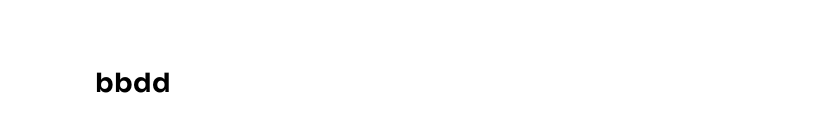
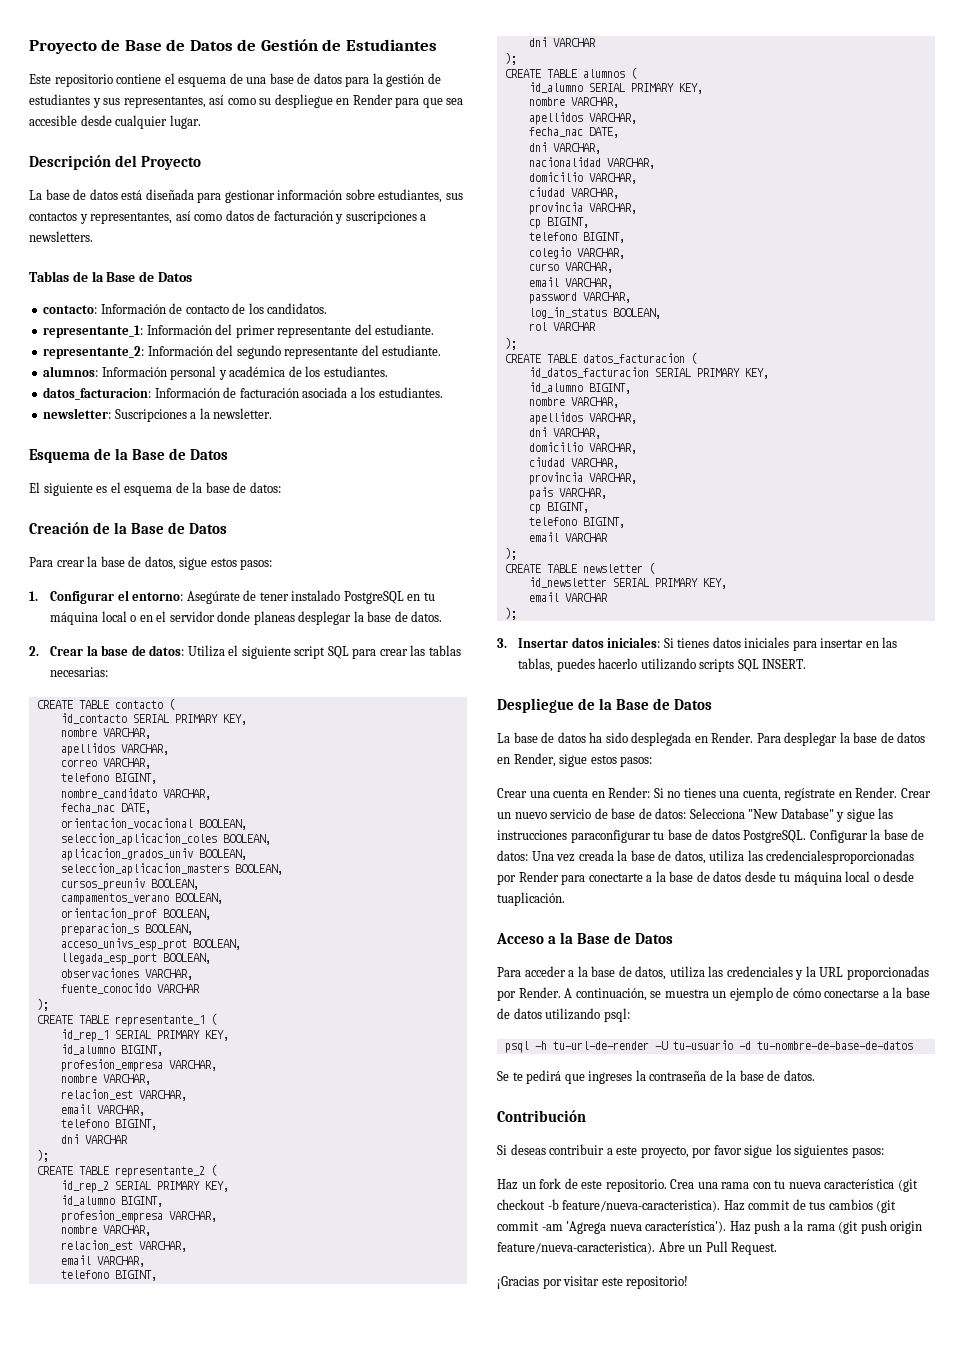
- bbdd
+ Proyecto de Base de Datos de Gestión de Estudiantes
+ Este repositorio contiene el esquema de una base de datos para la gestión de estudiantes y sus representantes, así como su despliegue en Render para que sea accesible desde cualquier lugar.
+ Descripción del Proyecto
+ La base de datos está diseñada para gestionar información sobre estudiantes, sus contactos y representantes, así como datos de facturación y suscripciones a newsletters.
+ Tablas de la Base de Datos
+ contacto: Información de contacto de los candidatos.
+ representante_1: Información del primer representante del estudiante.
+ representante_2: Información del segundo representante del estudiante.
+ alumnos: Información personal y académica de los estudiantes.
+ datos_facturacion: Información de facturación asociada a los estudiantes.
+ newsletter: Suscripciones a la newsletter.
+ Esquema de la Base de Datos
+ El siguiente es el esquema de la base de datos:
+ Creación de la Base de Datos
+ Para crear la base de datos, sigue estos pasos:
+ 1. Configurar el entorno: Asegúrate de tener instalado PostgreSQL en tu máquina local o en el servidor donde planeas desplegar la base de datos.
+ 2. Crear la base de datos: Utiliza el siguiente script SQL para crear las tablas necesarias:
+ CREATE TABLE contacto (
+ id_contacto SERIAL PRIMARY KEY,
+ nombre VARCHAR,
+ apellidos VARCHAR,
+ correo VARCHAR,
+ telefono BIGINT,
+ nombre_candidato VARCHAR,
+ fecha_nac DATE,
+ orientacion_vocacional BOOLEAN,
+ seleccion_aplicacion_coles BOOLEAN,
+ aplicacion_grados_univ BOOLEAN,
+ seleccion_aplicacion_masters BOOLEAN,
+ cursos_preuniv BOOLEAN,
+ campamentos_verano BOOLEAN,
+ orientacion_prof BOOLEAN,
+ preparacion_s BOOLEAN,
+ acceso_univs_esp_prot BOOLEAN,
+ llegada_esp_port BOOLEAN,
+ observaciones VARCHAR,
+ fuente_conocido VARCHAR
+ );
+ CREATE TABLE representante_1 (
+ id_rep_1 SERIAL PRIMARY KEY,
+ id_alumno BIGINT,
+ profesion_empresa VARCHAR,
+ nombre VARCHAR,
+ relacion_est VARCHAR,
+ email VARCHAR,
+ telefono BIGINT,
+ dni VARCHAR
+ );
+ CREATE TABLE representante_2 (
+ id_rep_2 SERIAL PRIMARY KEY,
+ id_alumno BIGINT,
+ profesion_empresa VARCHAR,
+ nombre VARCHAR,
+ relacion_est VARCHAR,
+ email VARCHAR,
+ telefono BIGINT,
+ dni VARCHAR
+ );
+ CREATE TABLE alumnos (
+ id_alumno SERIAL PRIMARY KEY,
+ nombre VARCHAR,
+ apellidos VARCHAR,
+ fecha_nac DATE,
+ dni VARCHAR,
+ nacionalidad VARCHAR,
+ domicilio VARCHAR,
+ ciudad VARCHAR,
+ provincia VARCHAR,
+ cp BIGINT,
+ telefono BIGINT,
+ colegio VARCHAR,
+ curso VARCHAR,
+ email VARCHAR,
+ password VARCHAR,
+ log_in_status BOOLEAN,
+ rol VARCHAR
+ );
+ CREATE TABLE datos_facturacion (
+ id_datos_facturacion SERIAL PRIMARY KEY,
+ id_alumno BIGINT,
+ nombre VARCHAR,
+ apellidos VARCHAR,
+ dni VARCHAR,
+ domicilio VARCHAR,
+ ciudad VARCHAR,
+ provincia VARCHAR,
+ pais VARCHAR,
+ cp BIGINT,
+ telefono BIGINT,
+ email VARCHAR
+ );
+ CREATE TABLE newsletter (
+ id_newsletter SERIAL PRIMARY KEY,
+ email VARCHAR
+ );
+ 3. Insertar datos iniciales: Si tienes datos iniciales para insertar en las tablas, puedes hacerlo utilizando scripts SQL INSERT.
+ Despliegue de la Base de Datos
+ La base de datos ha sido desplegada en Render. Para desplegar la base de datos en Render, sigue estos pasos:
+ Crear una cuenta en Render: Si no tienes una cuenta, regístrate en Render. Crear un nuevo servicio de base de datos: Selecciona "New Database" y sigue las instrucciones paraconfigurar tu base de datos PostgreSQL. Configurar la base de datos: Una vez creada la base de datos, utiliza las credencialesproporcionadas por Render para conectarte a la base de datos desde tu máquina local o desde tuaplicación.
+ Acceso a la Base de Datos
+ Para acceder a la base de datos, utiliza las credenciales y la URL proporcionadas por Render. A continuación, se muestra un ejemplo de cómo conectarse a la base de datos utilizando psql:
+ psql -h tu-url-de-render -U tu-usuario -d tu-nombre-de-base-de-datos
+ Se te pedirá que ingreses la contraseña de la base de datos.
+ Contribución
+ Si deseas contribuir a este proyecto, por favor sigue los siguientes pasos:
+ Haz un fork de este repositorio. Crea una rama con tu nueva característica (git checkout -b feature/nueva-caracteristica). Haz commit de tus cambios (git commit -am 'Agrega nueva característica'). Haz push a la rama (git push origin feature/nueva-caracteristica). Abre un Pull Request.
+ ¡Gracias por visitar este repositorio!

